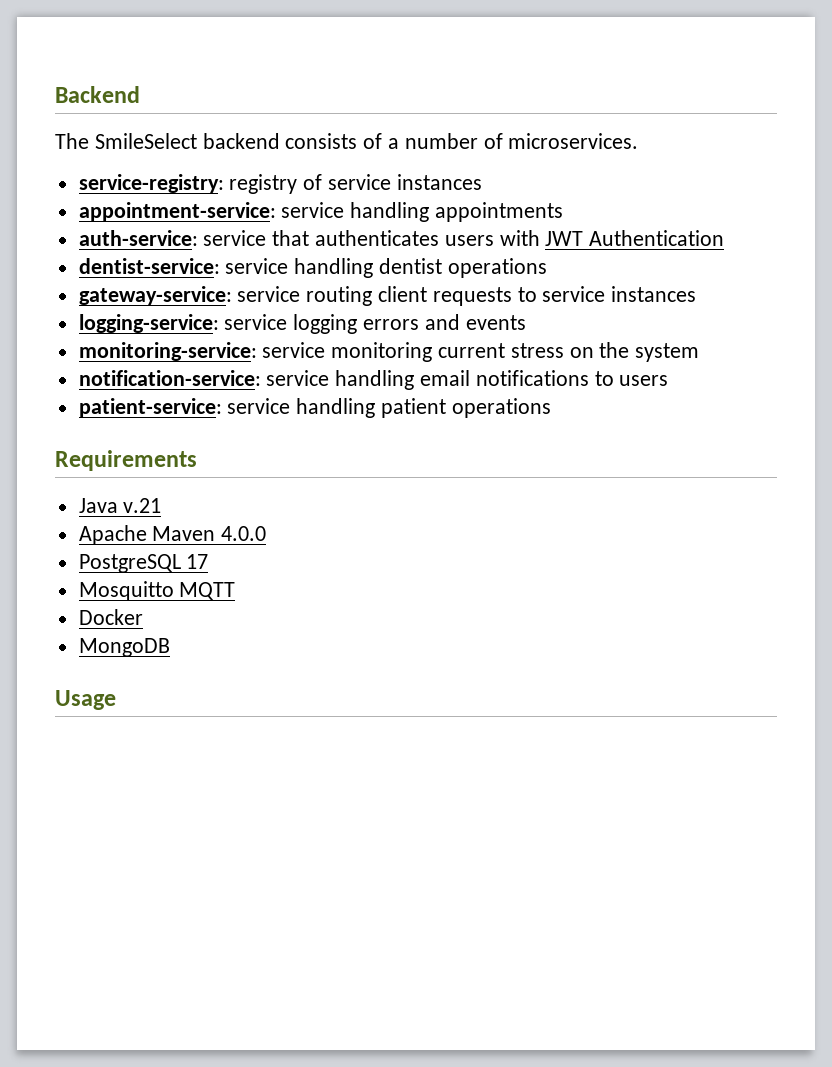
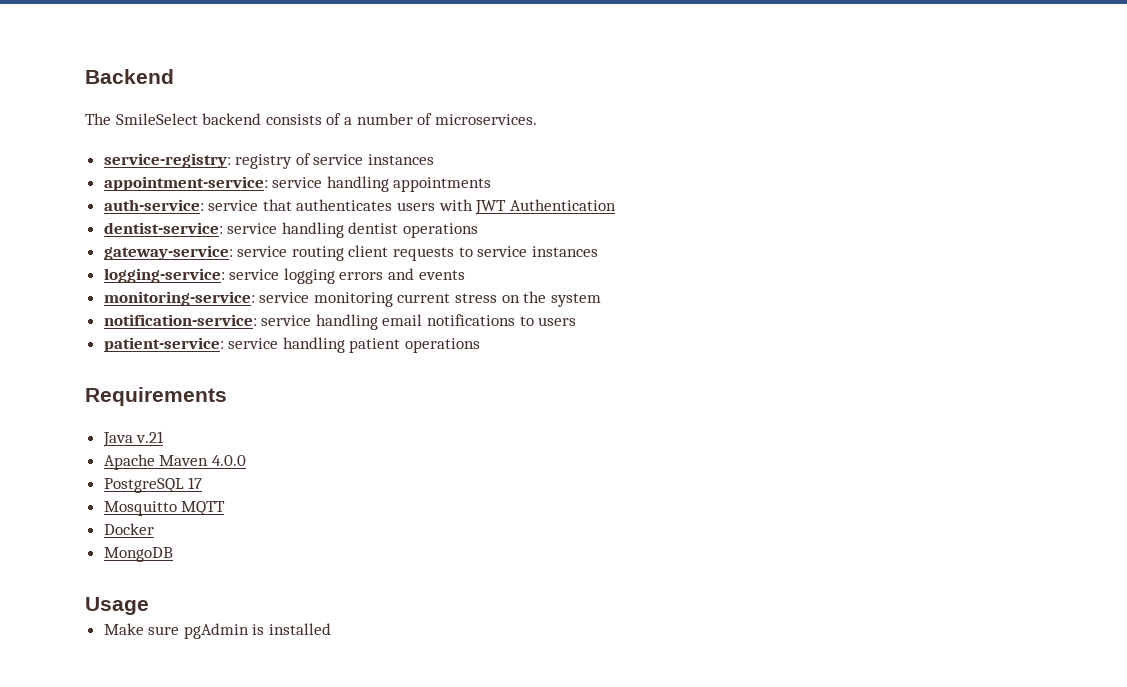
+ Make sure pgAdmin is installed

